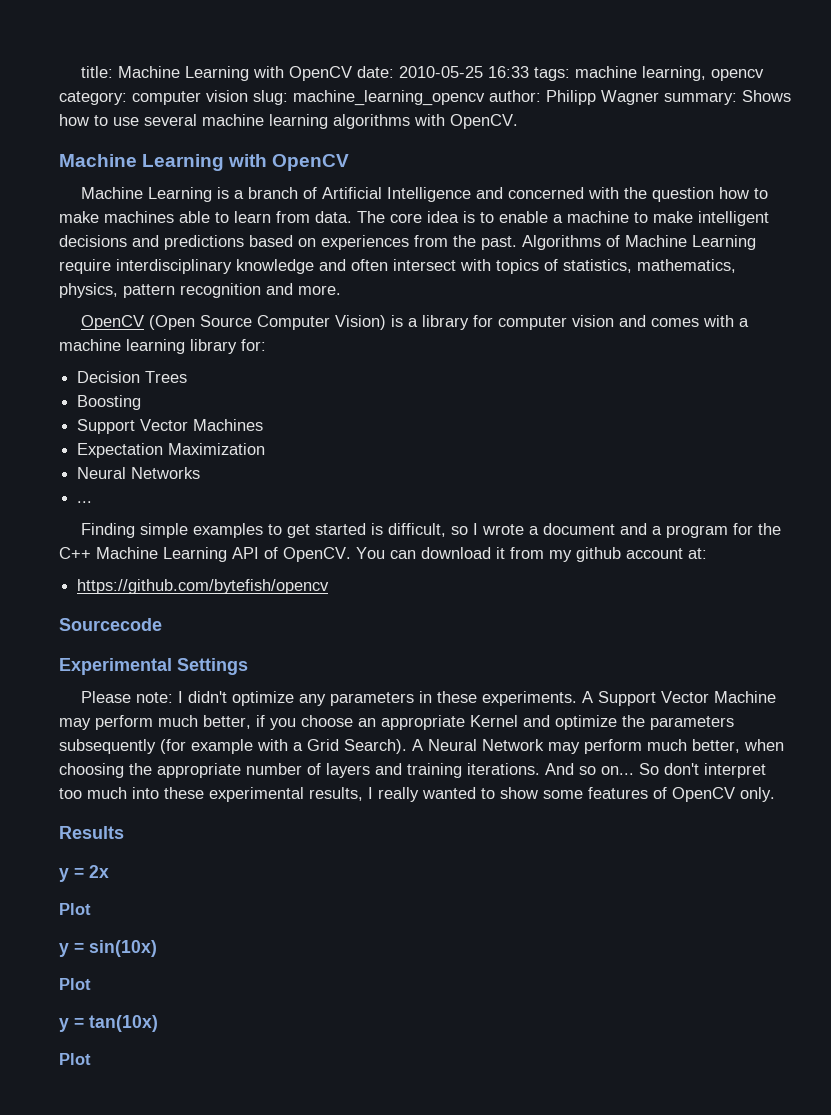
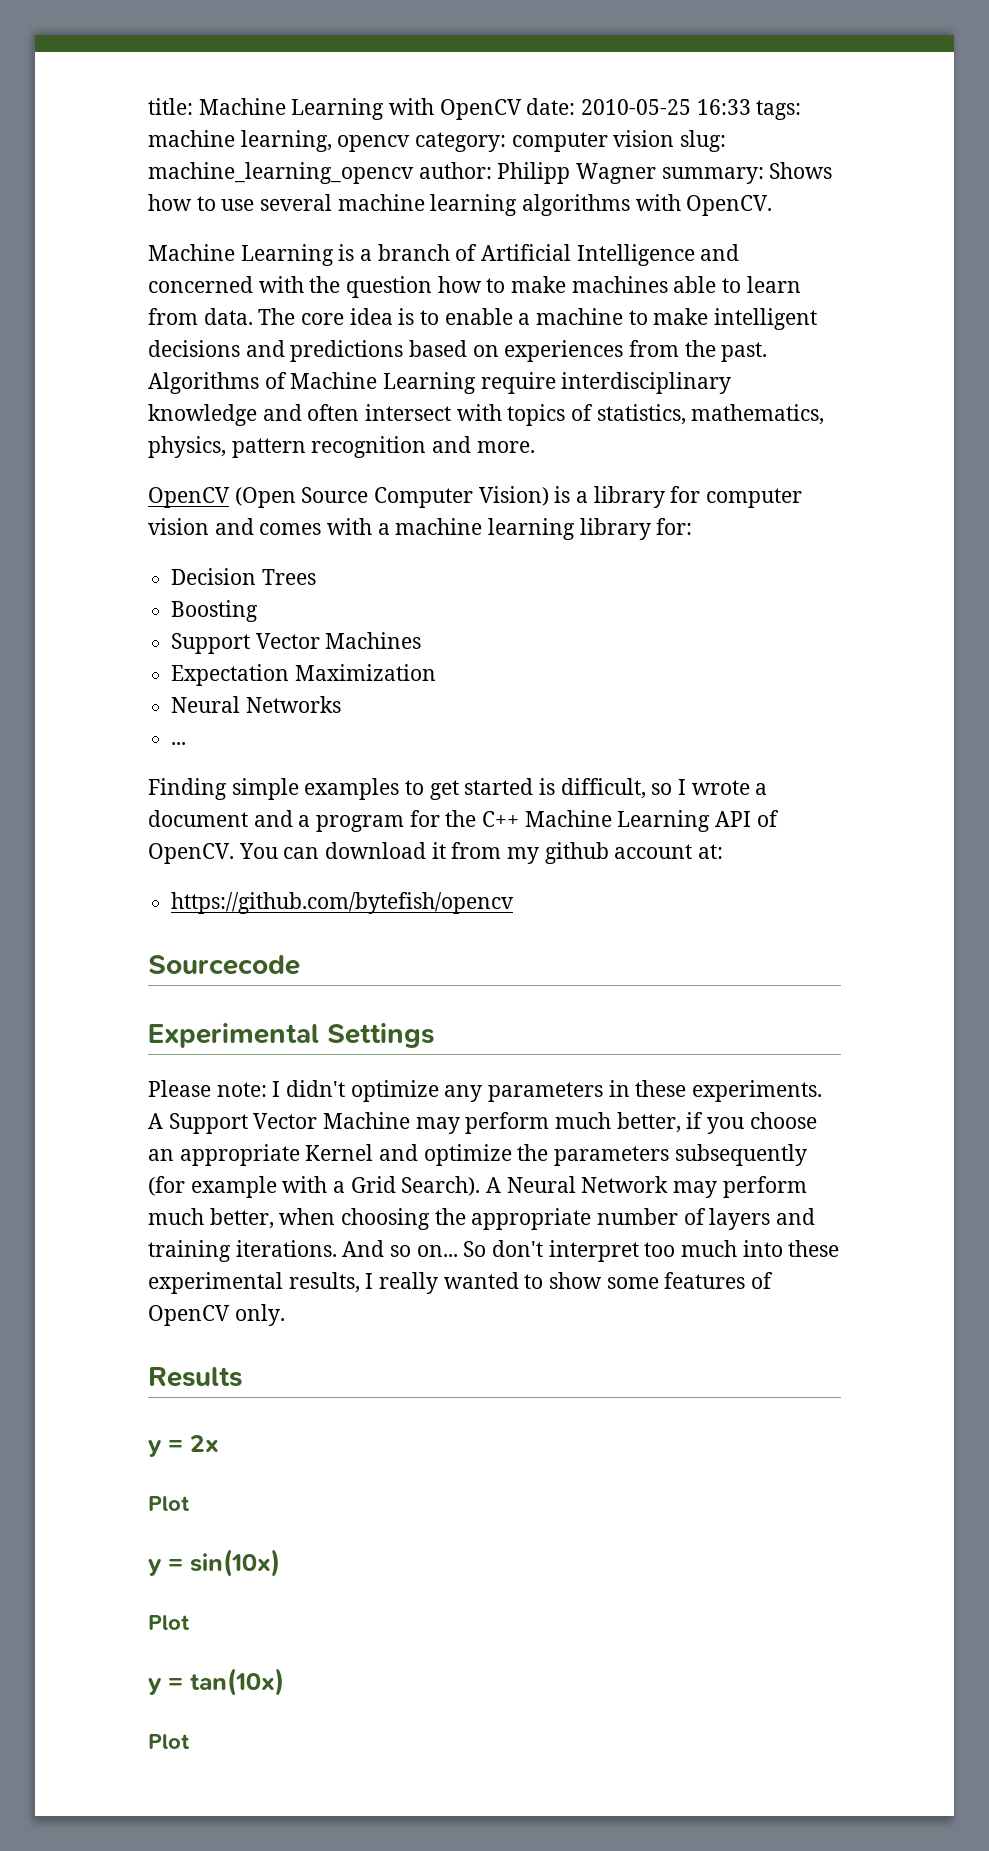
  title: Machine Learning with OpenCV date: 2010-05-25 16:33 tags: machine learning, opencv category: computer vision slug: machine_learning_opencv author: Philipp Wagner summary: Shows how to use several machine learning algorithms with OpenCV.
- Machine Learning with OpenCV

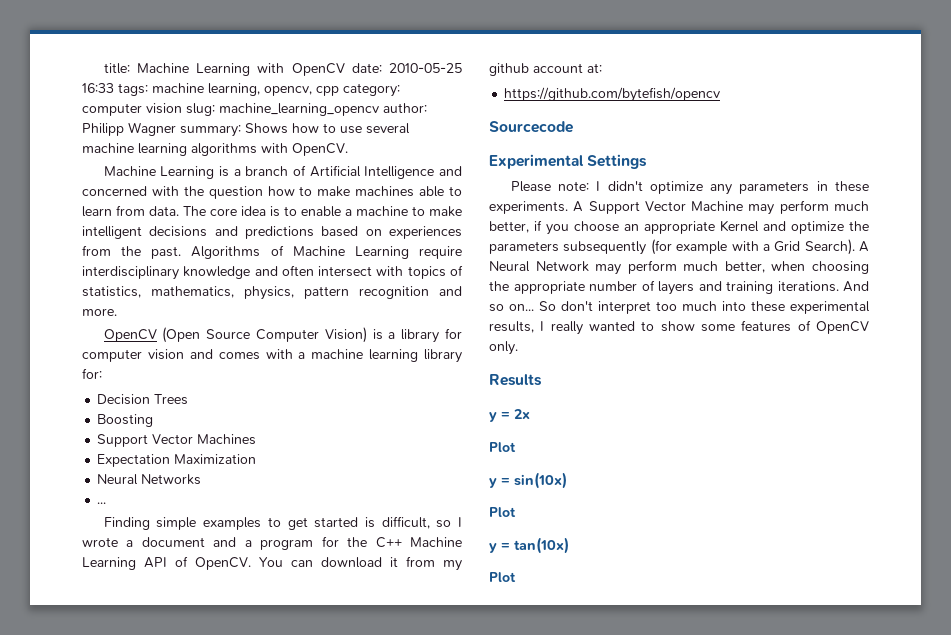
- title: Machine Learning with OpenCV date: 2010-05-25 16:33 tags: machine learning, opencv category: computer vision slug: machine_learning_opencv author: Philipp Wagner summary: Shows how to use several machine learning algorithms with OpenCV.
+ title: Machine Learning with OpenCV date: 2010-05-25 16:33 tags: machine learning, opencv, cpp category: computer vision slug: machine_learning_opencv author: Philipp Wagner summary: Shows how to use several machine learning algorithms with OpenCV.

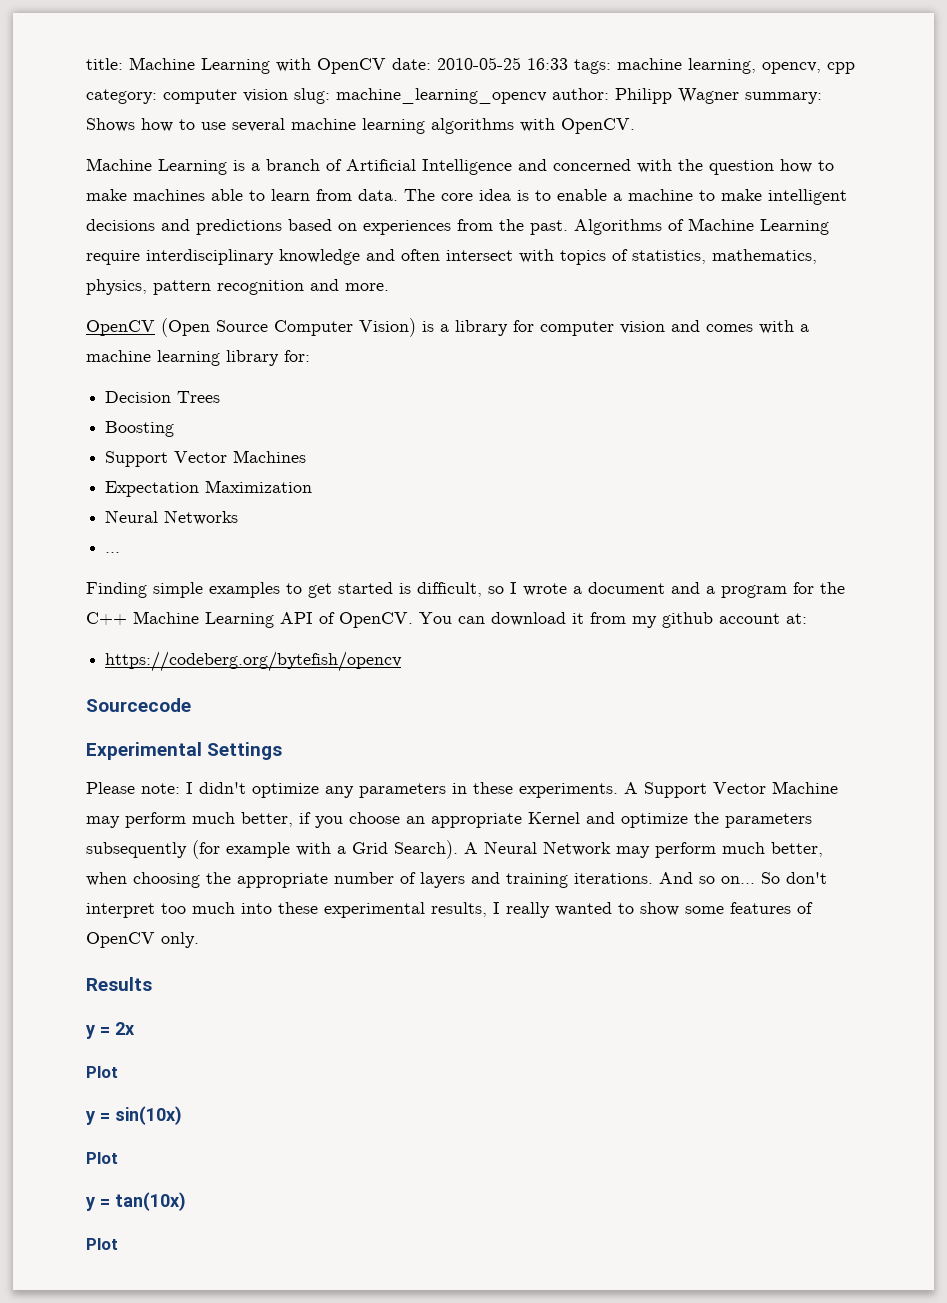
- https://github.com/bytefish/opencv
+ https://codeberg.org/bytefish/opencv

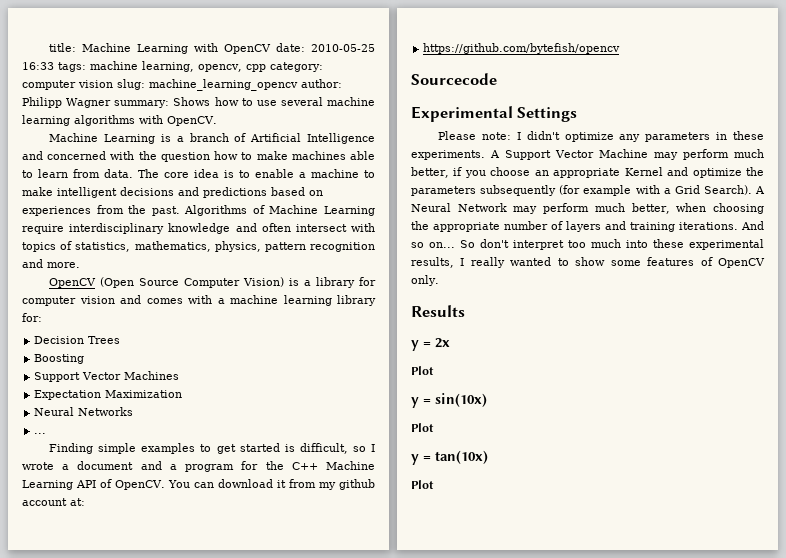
- https://codeberg.org/bytefish/opencv
+ https://github.com/bytefish/opencv

